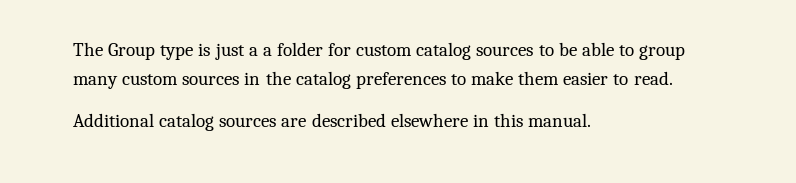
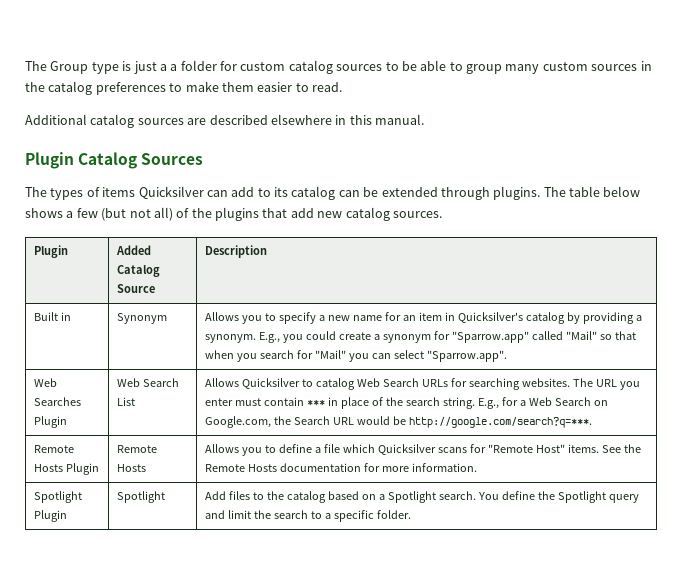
+ Plugin Catalog Sources
+ The types of items Quicksilver can add to its catalog can be extended through plugins. The table below shows a few (but not all) of the plugins that add new catalog sources.
+ Plugin | Added Catalog Source | Description
+ Built in | Synonym | Allows you to specify a new name for an item in Quicksilver's catalog by providing a synonym. E.g., you could create a synonym for "Sparrow.app" called "Mail" so that when you search for "Mail" you can select "Sparrow.app".
+ Web Searches Plugin | Web Search List | Allows Quicksilver to catalog Web Search URLs for searching websites. The URL you enter must contain *** in place of the search string. E.g., for a Web Search on Google.com, the Search URL would be http://google.com/search?q=***.
+ Remote Hosts Plugin | Remote Hosts | Allows you to define a file which Quicksilver scans for "Remote Host" items. See the Remote Hosts documentation for more information.
+ Spotlight Plugin | Spotlight | Add files to the catalog based on a Spotlight search. You define the Spotlight query and limit the search to a specific folder.

